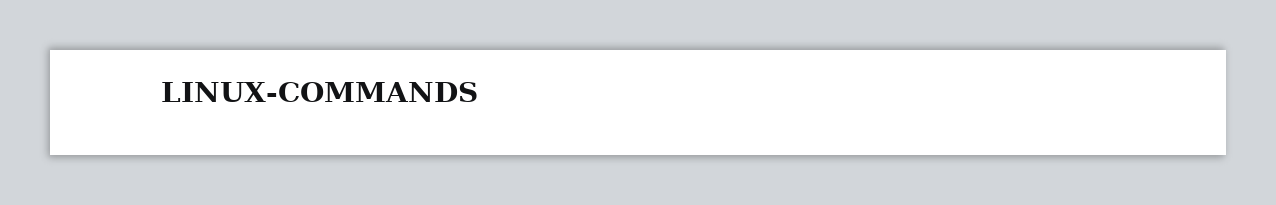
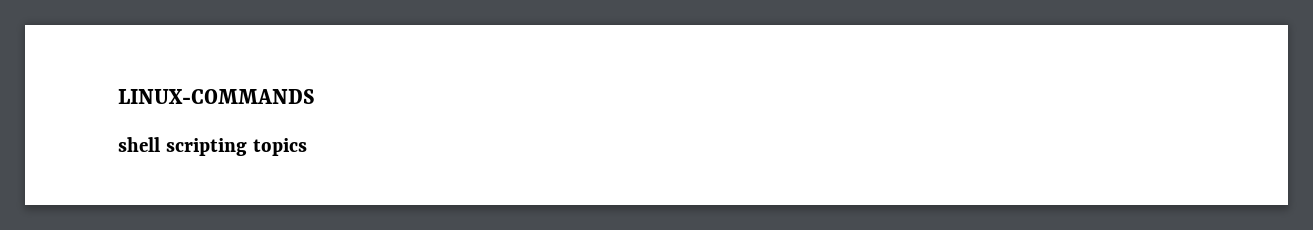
+ shell scripting topics

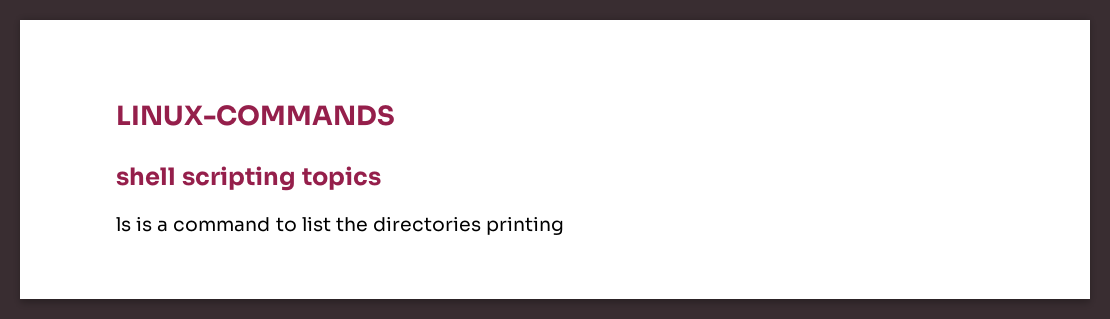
+ ls is a command to list the directories printing

